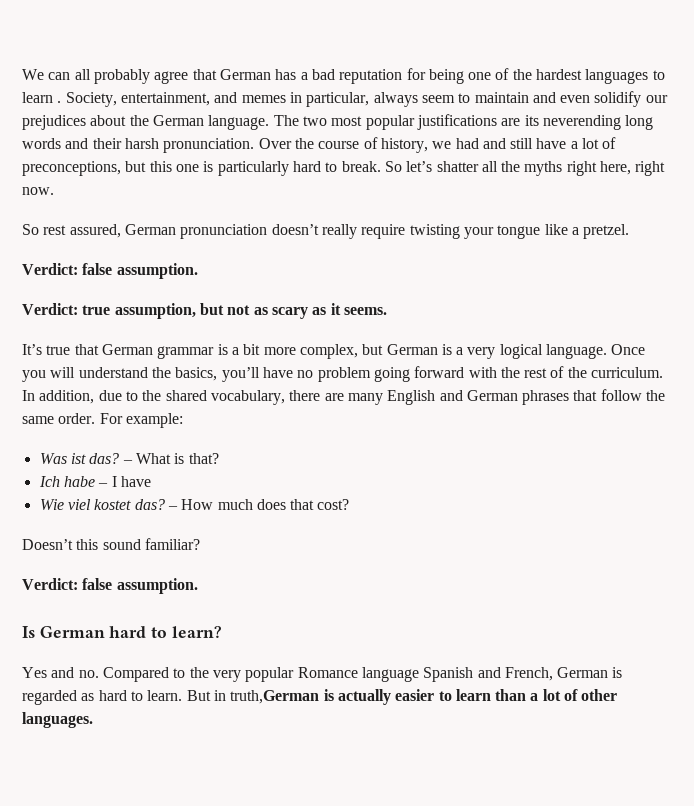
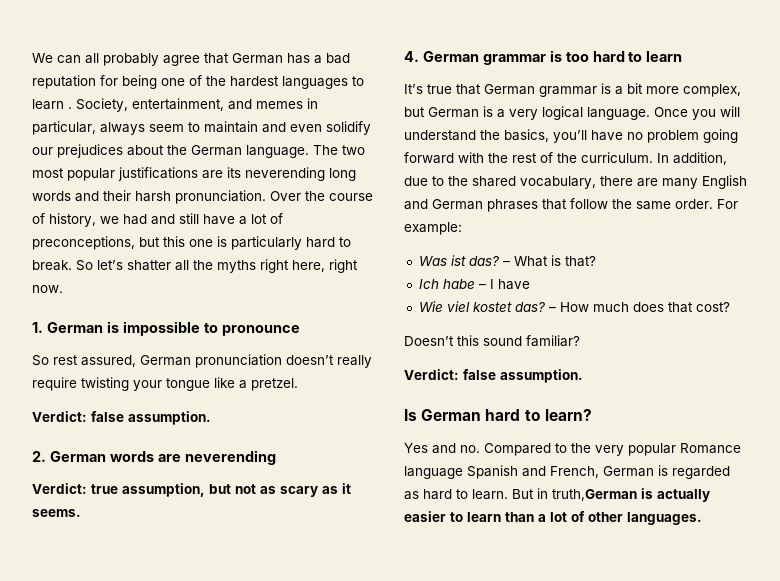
+ 1. German is impossible to pronounce
+ 2. German words are neverending
+ 4. German grammar is too hard to learn

